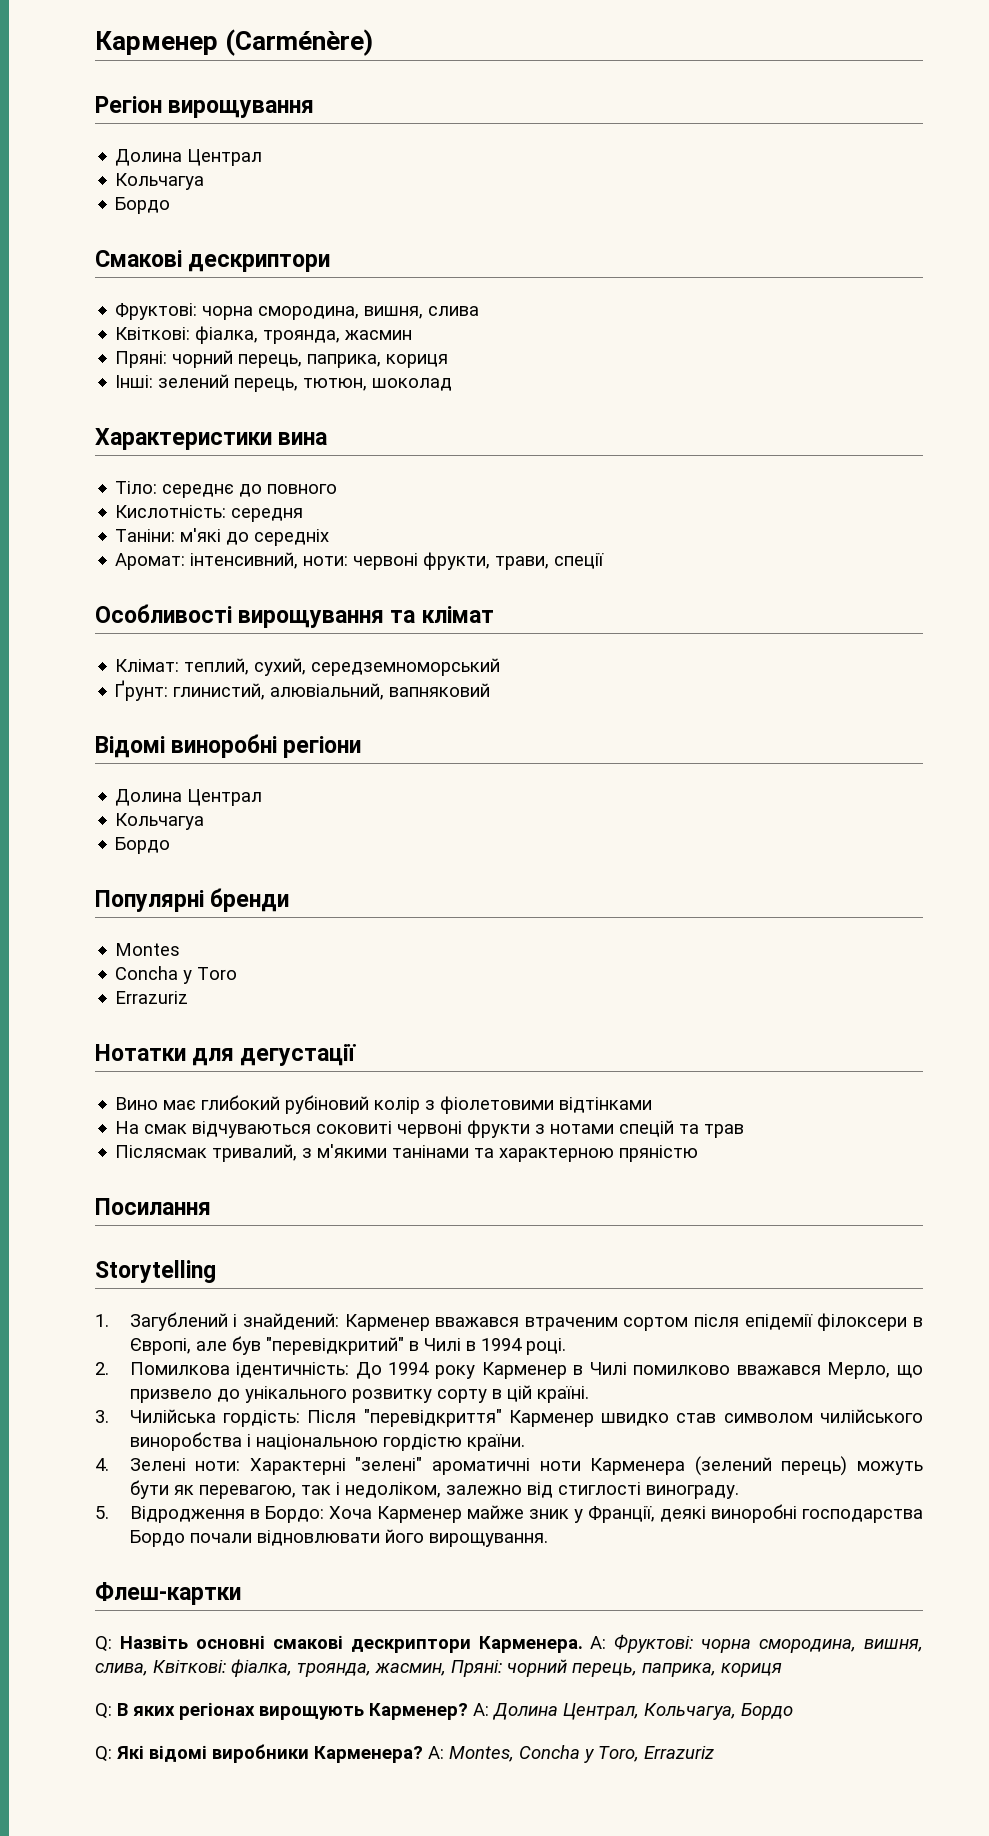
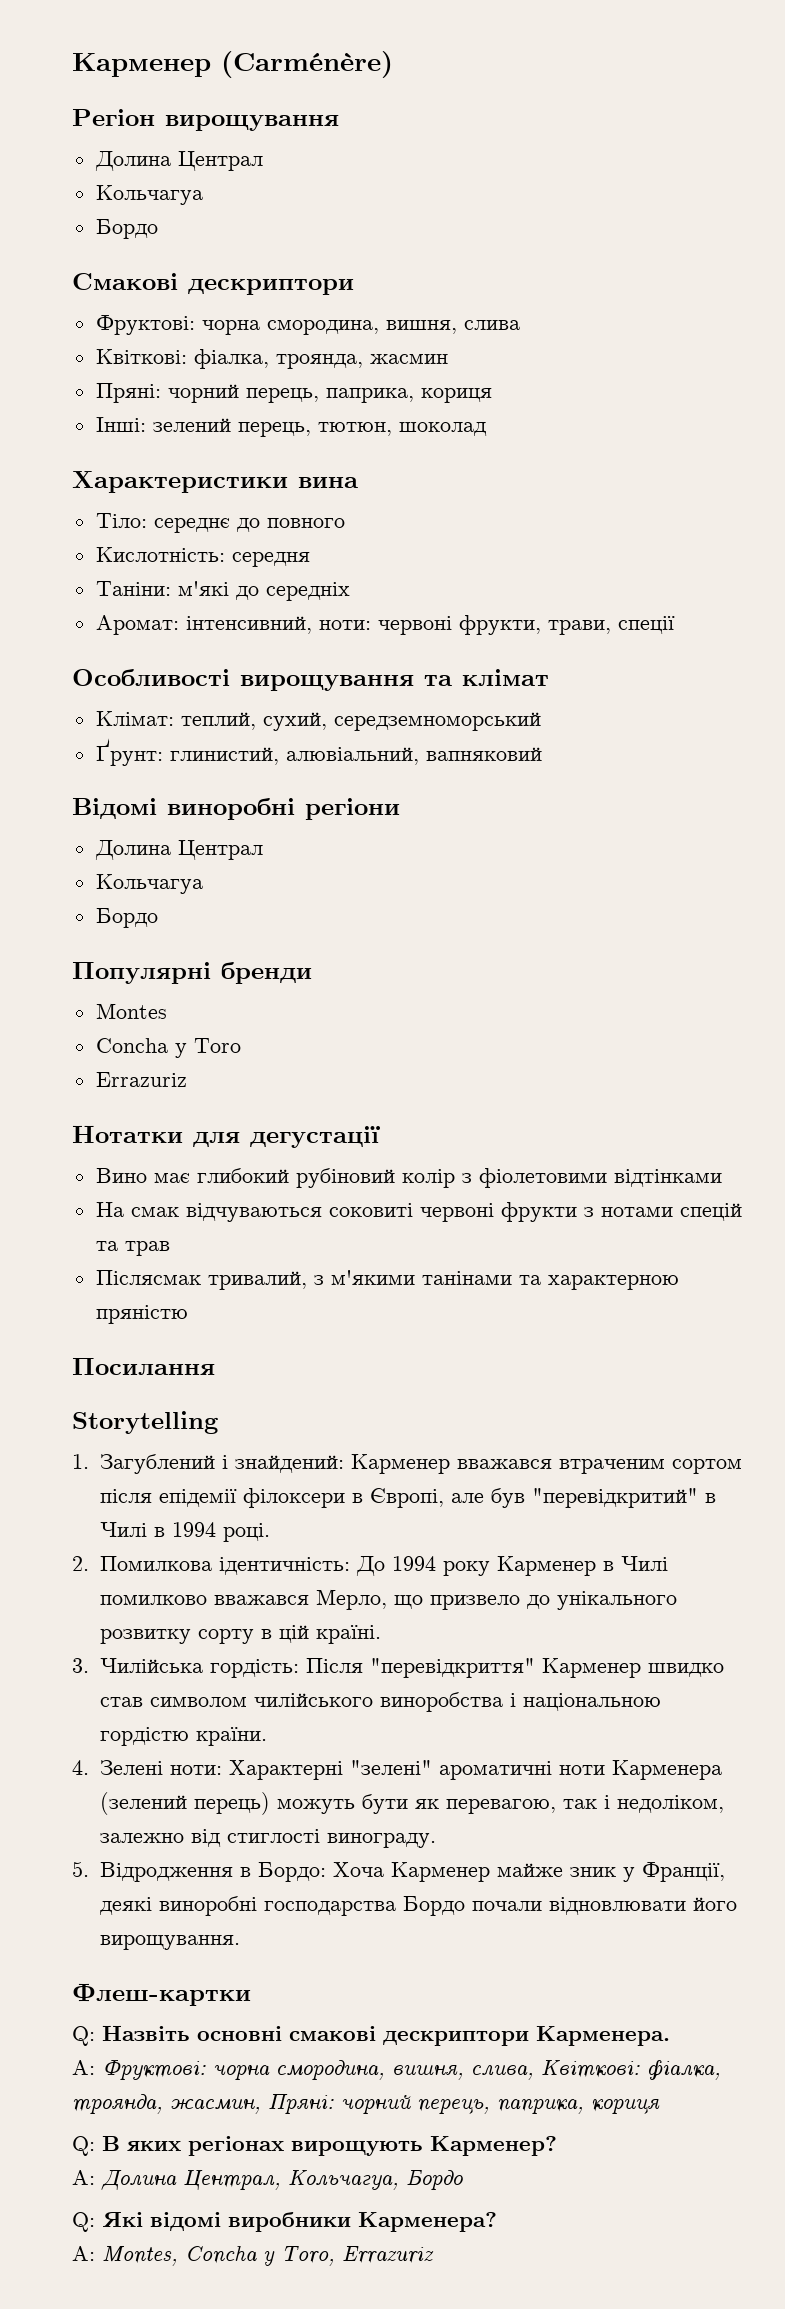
- Q: Назвіть основні смакові дескриптори Карменера. A: Фруктові: чорна смородина, вишня, слива, Квіткові: фіалка, троянда, жасмин, Пряні: чорний перець, паприка, кориця
+ Q: Назвіть основні смакові дескриптори Карменера.
+ A: Фруктові: чорна смородина, вишня, слива, Квіткові: фіалка, троянда, жасмин, Пряні: чорний перець, паприка, кориця
- Q: В яких регіонах вирощують Карменер? A: Долина Централ, Кольчагуа, Бордо
+ Q: В яких регіонах вирощують Карменер?
+ A: Долина Централ, Кольчагуа, Бордо
- Q: Які відомі виробники Карменера? A: Montes, Concha y Toro, Errazuriz
+ Q: Які відомі виробники Карменера?
+ A: Montes, Concha y Toro, Errazuriz

